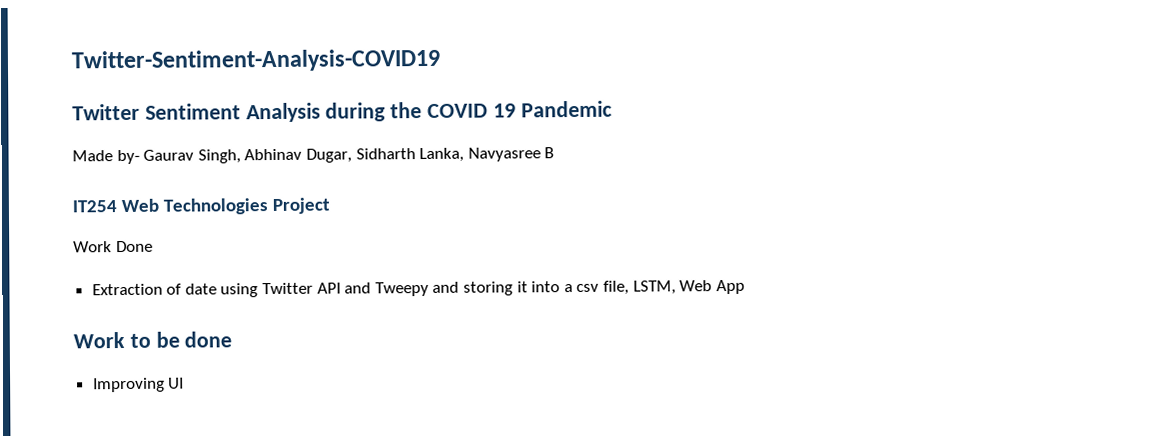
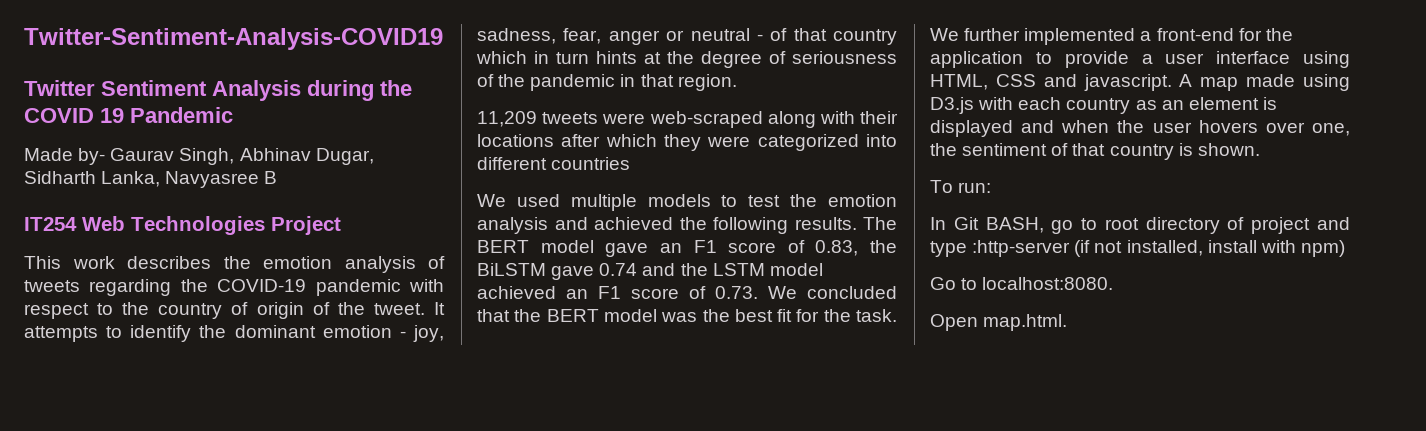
- Work Done
- Extraction of date using Twitter API and Tweepy and storing it into a csv file, LSTM, Web App
- Work to be done
- Improving UI
+ This work describes the emotion analysis of tweets regarding the COVID-19 pandemic with respect to the country of origin of the tweet. It attempts to identify the dominant emotion - joy, sadness, fear, anger or neutral - of that country which in turn hints at the degree of seriousness of the pandemic in that region.
+ 11,209 tweets were web-scraped along with their locations after which they were categorized into different countries
+ We used multiple models to test the emotion analysis and achieved the following results. The BERT model gave an F1 score of 0.83, the BiLSTM gave 0.74 and the LSTM model achieved an F1 score of 0.73. We concluded that the BERT model was the best fit for the task. We further implemented a front-end for the application to provide a user interface using HTML, CSS and javascript. A map made using D3.js with each country as an element is displayed and when the user hovers over one, the sentiment of that country is shown.
+ To run:
+ In Git BASH, go to root directory of project and type :http-server (if not installed, install with npm)
+ Go to localhost:8080.
+ Open map.html.

